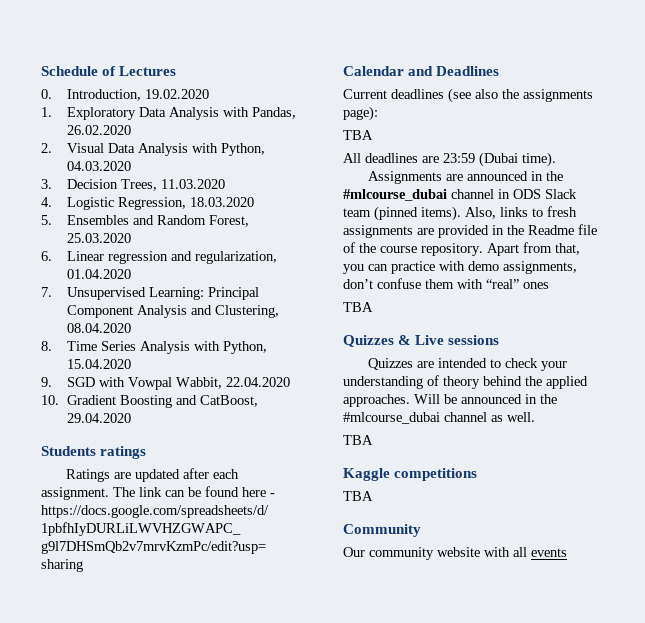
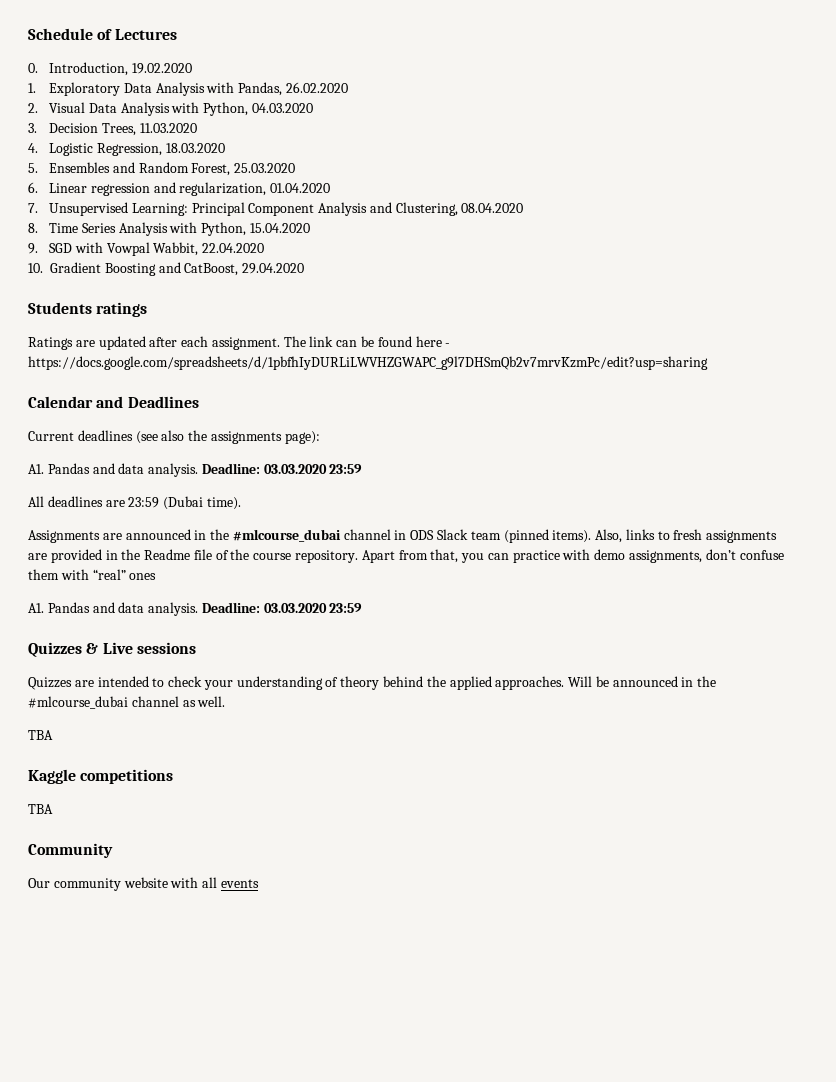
  Current deadlines (see also the assignments page):
- TBA
+ A1. Pandas and data analysis. Deadline: 03.03.2020 23:59
  Apart from that, you can practice with demo assignments, don’t confuse them with “real” ones
- TBA
+ A1. Pandas and data analysis. Deadline: 03.03.2020 23:59

